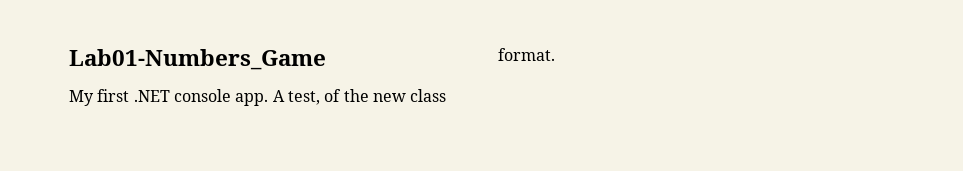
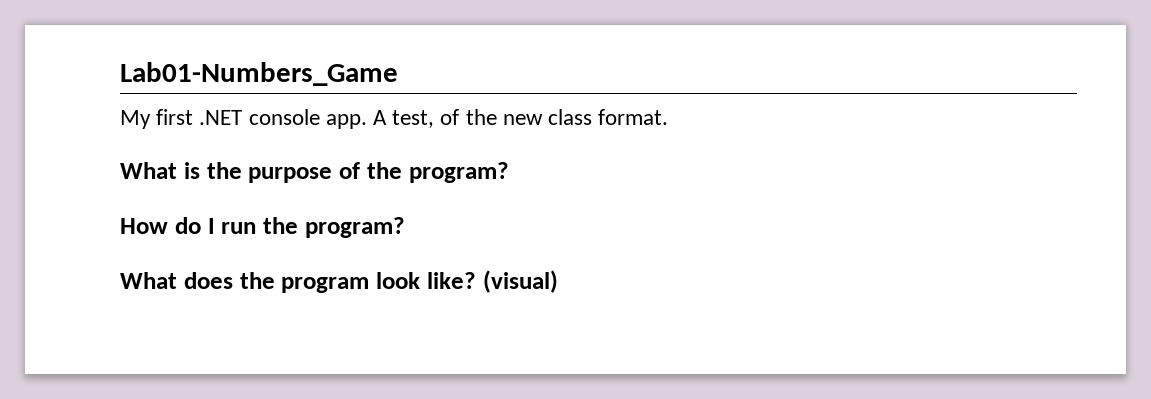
+ What is the purpose of the program?
+ How do I run the program?
+ What does the program look like? (visual)

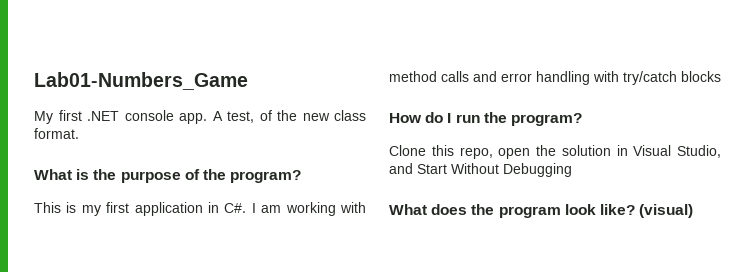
+ This is my first application in C#. I am working with method calls and error handling with try/catch blocks
+ Clone this repo, open the solution in Visual Studio, and Start Without Debugging

